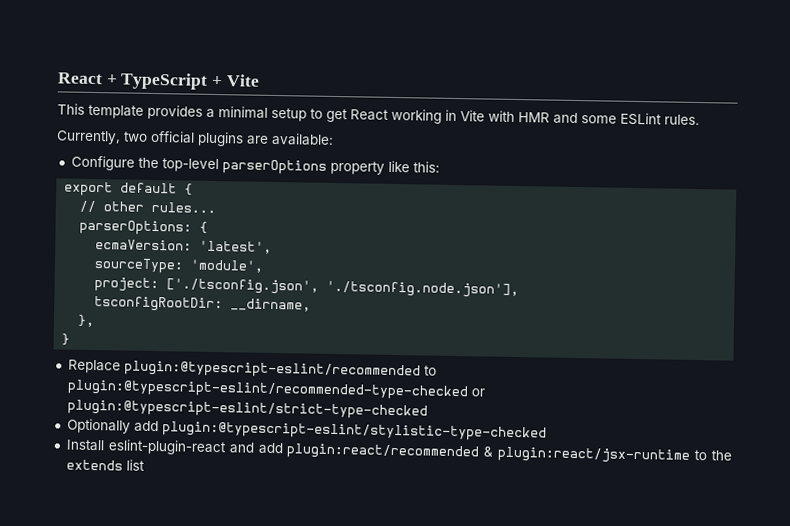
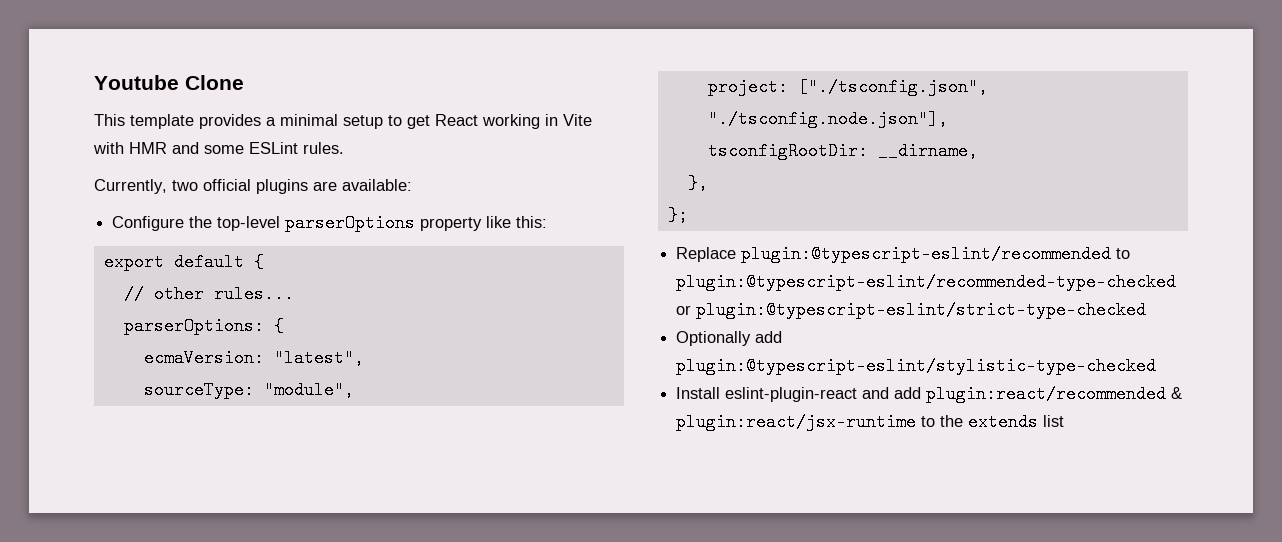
- React + TypeScript + Vite
+ Youtube Clone
- ecmaVersion: 'latest',
+ ecmaVersion: "latest",
- sourceType: 'module',
+ sourceType: "module",
- project: ['./tsconfig.json', './tsconfig.node.json'],
+ project: ["./tsconfig.json", "./tsconfig.node.json"],
- }
+ };

